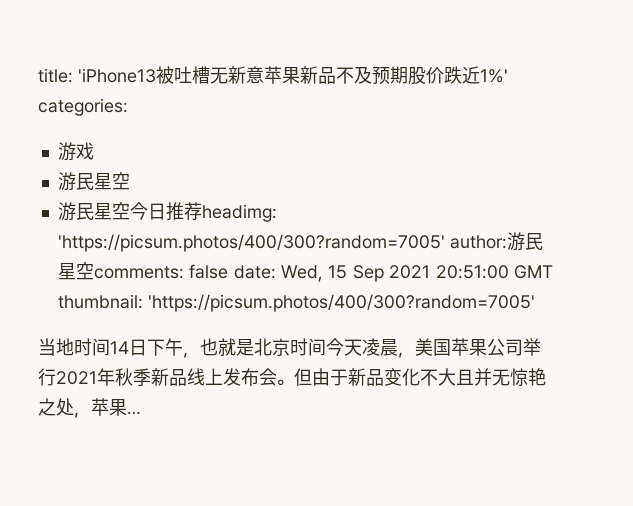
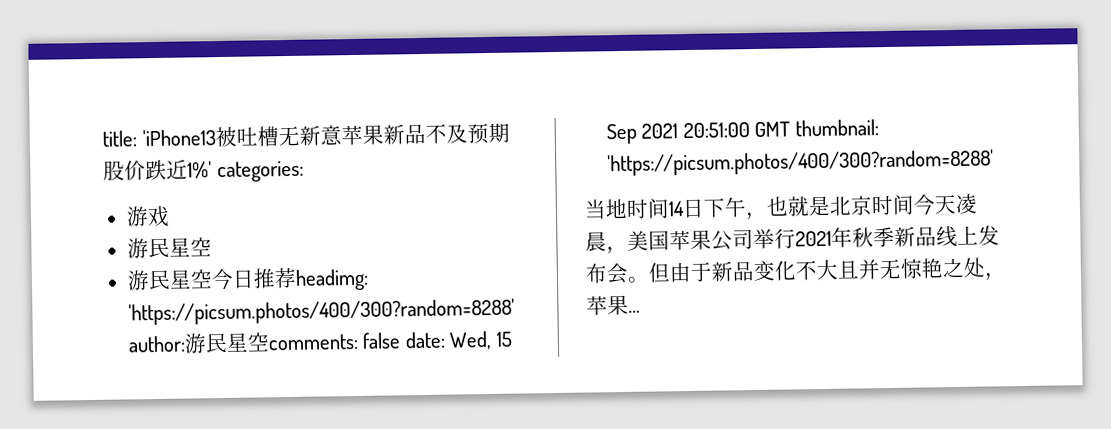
- 游民星空今日推荐headimg: 'https://picsum.photos/400/300?random=7005' author:游民星空comments: false date: Wed, 15 Sep 2021 20:51:00 GMT thumbnail: 'https://picsum.photos/400/300?random=7005'
+ 游民星空今日推荐headimg: 'https://picsum.photos/400/300?random=8288' author:游民星空comments: false date: Wed, 15 Sep 2021 20:51:00 GMT thumbnail: 'https://picsum.photos/400/300?random=8288'

